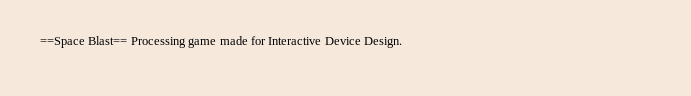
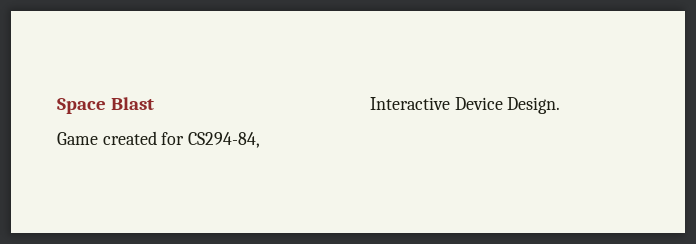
- ==Space Blast== Processing game made for Interactive Device Design.
+ Space Blast
+ Game created for CS294-84, Interactive Device Design.

